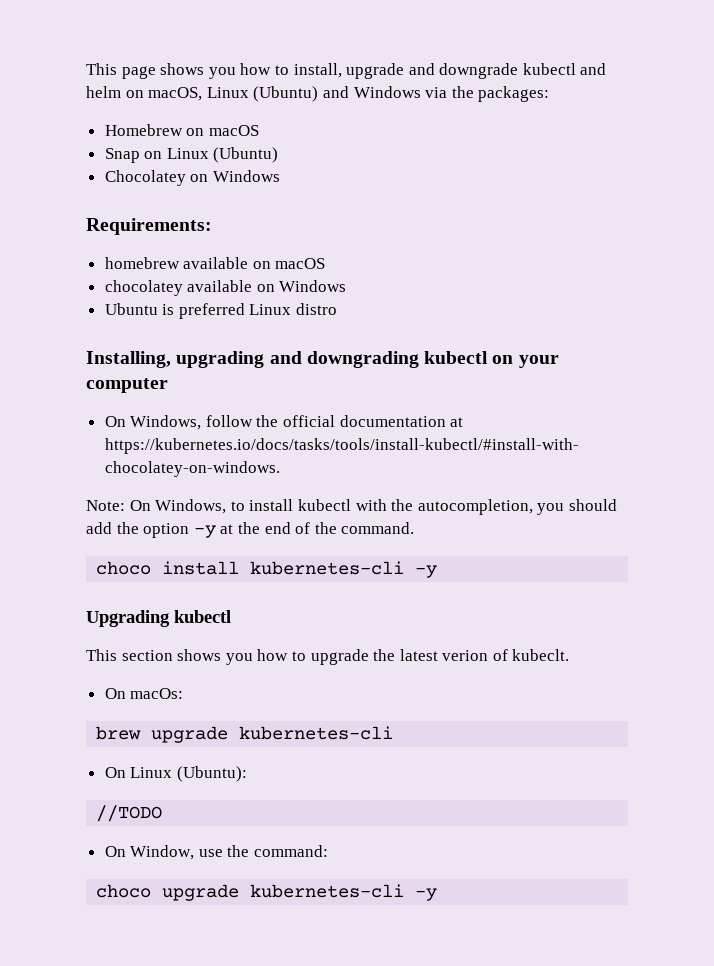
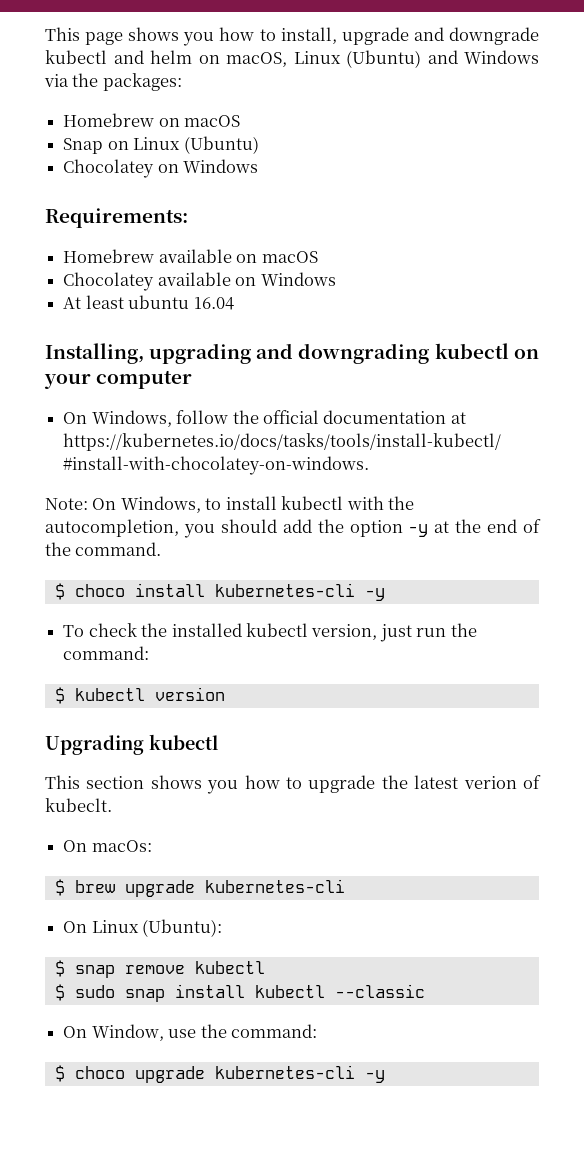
- homebrew available on macOS
+ Homebrew available on macOS
- chocolatey available on Windows
+ Chocolatey available on Windows
- Ubuntu is preferred Linux distro
+ At least ubuntu 16.04
- choco install kubernetes-cli -y
+ $ choco install kubernetes-cli -y
+ To check the installed kubectl version, just run the command:
+ $ kubectl version
- brew upgrade kubernetes-cli
+ $ brew upgrade kubernetes-cli
- //TODO
+ $ snap remove kubectl
+ $ sudo snap install kubectl --classic
- choco upgrade kubernetes-cli -y
+ $ choco upgrade kubernetes-cli -y

